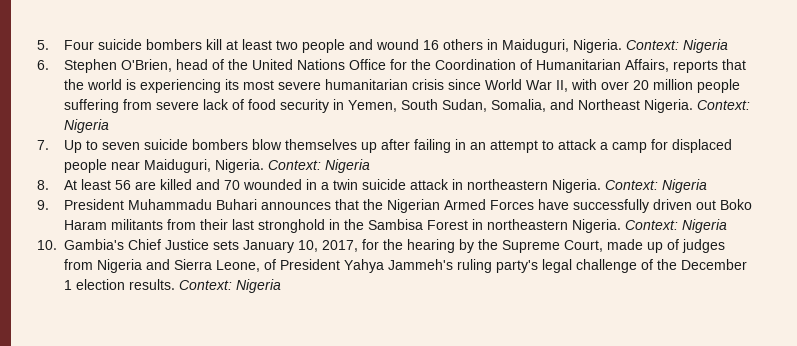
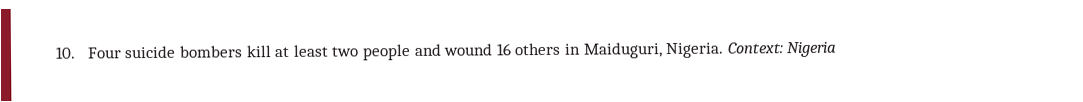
- 5. Four suicide bombers kill at least two people and wound 16 others in Maiduguri, Nigeria.
+ 10. Four suicide bombers kill at least two people and wound 16 others in Maiduguri, Nigeria.
- 6. Stephen O'Brien, head of the United Nations Office for the Coordination of Humanitarian Affairs, reports that the world is experiencing its most severe humanitarian crisis since World War II, with over 20 million people suffering from severe lack of food security in Yemen, South Sudan, Somalia, and Northeast Nigeria. Context: Nigeria
- 7. Up to seven suicide bombers blow themselves up after failing in an attempt to attack a camp for displaced people near Maiduguri, Nigeria. Context: Nigeria
- 8. At least 56 are killed and 70 wounded in a twin suicide attack in northeastern Nigeria. Context: Nigeria
- 9. President Muhammadu Buhari announces that the Nigerian Armed Forces have successfully driven out Boko Haram militants from their last stronghold in the Sambisa Forest in northeastern Nigeria. Context: Nigeria
- 10. Gambia's Chief Justice sets January 10, 2017, for the hearing by the Supreme Court, made up of judges from Nigeria and Sierra Leone, of President Yahya Jammeh's ruling party's legal challenge of the December 1 election results. Context: Nigeria

